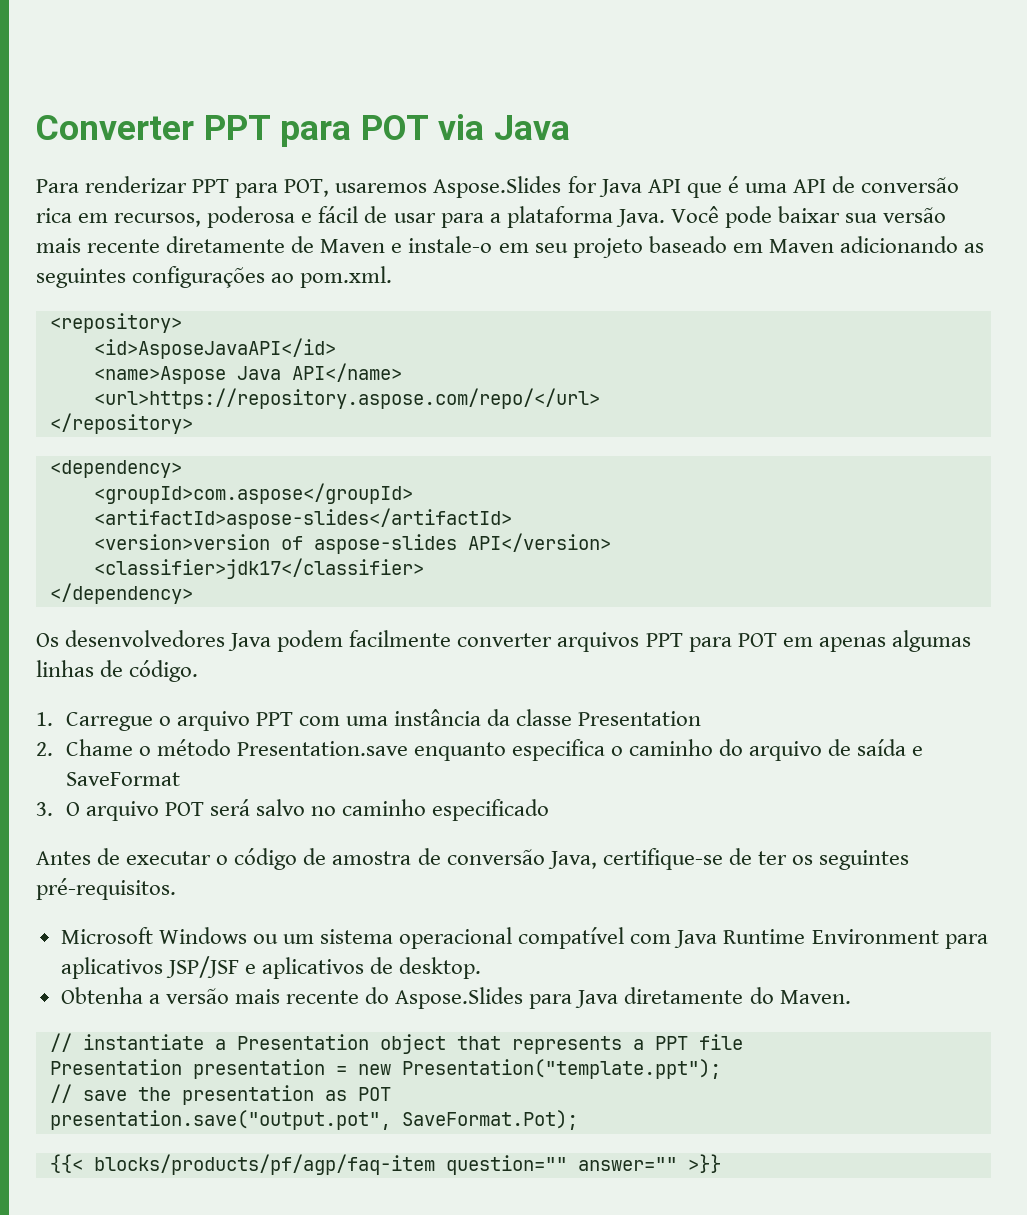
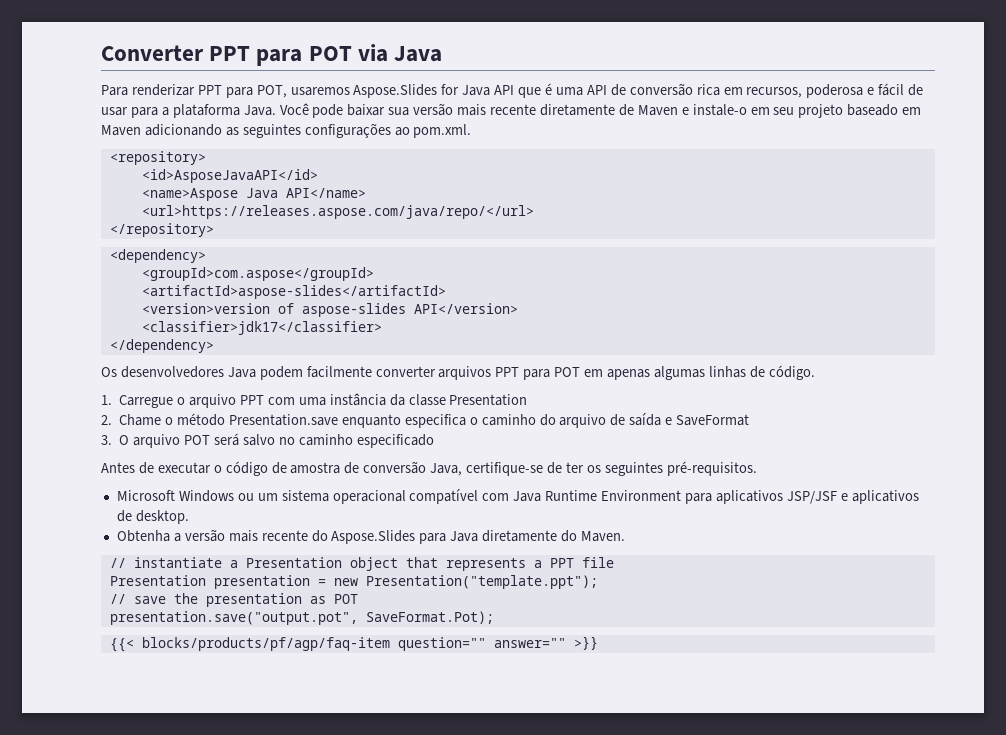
- <url>https://repository.aspose.com/repo/</url>
+ <url>https://releases.aspose.com/java/repo/</url>

